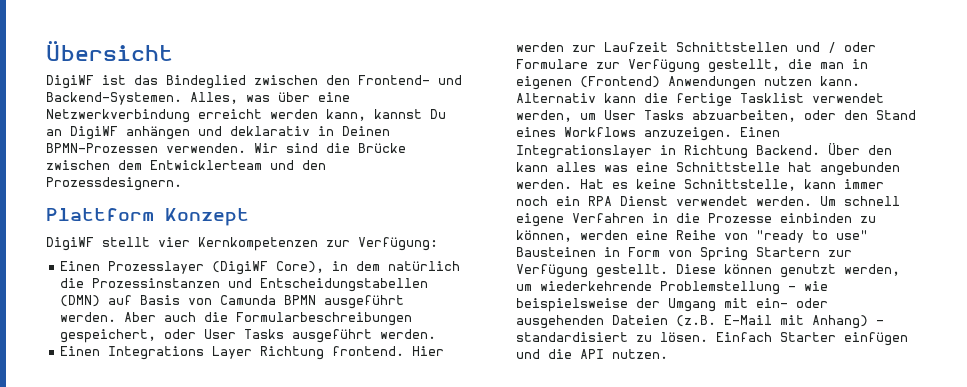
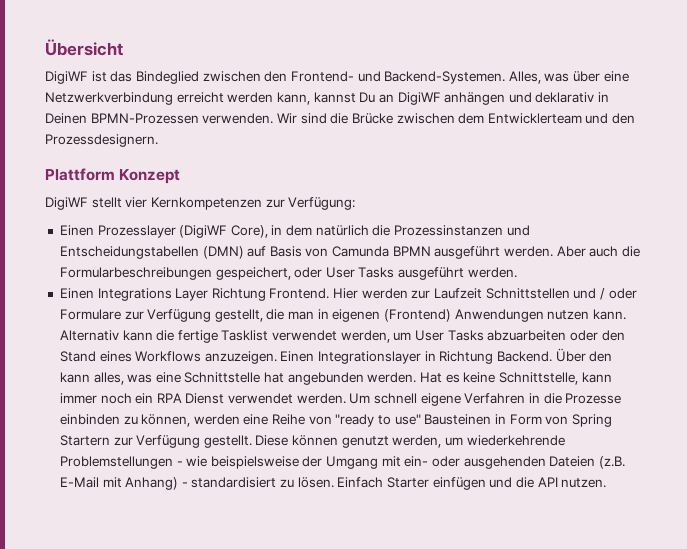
- Einen Integrations Layer Richtung frontend.
+ Einen Integrations Layer Richtung Frontend.
- Alternativ kann die fertige Tasklist verwendet werden, um User Tasks abzuarbeiten, oder den Stand eines Workflows anzuzeigen.
+ Alternativ kann die fertige Tasklist verwendet werden, um User Tasks abzuarbeiten oder den Stand eines Workflows anzuzeigen.
- Über den kann alles was eine Schnittstelle hat angebunden werden.
+ Über den kann alles, was eine Schnittstelle hat angebunden werden.
- Diese können genutzt werden, um wiederkehrende Problemstellung - wie beispielsweise der Umgang mit ein- oder ausgehenden Dateien (z.B. E-Mail mit Anhang) - standardisiert zu lösen.
+ Diese können genutzt werden, um wiederkehrende Problemstellungen - wie beispielsweise der Umgang mit ein- oder ausgehenden Dateien (z.B. E-Mail mit Anhang) - standardisiert zu lösen.

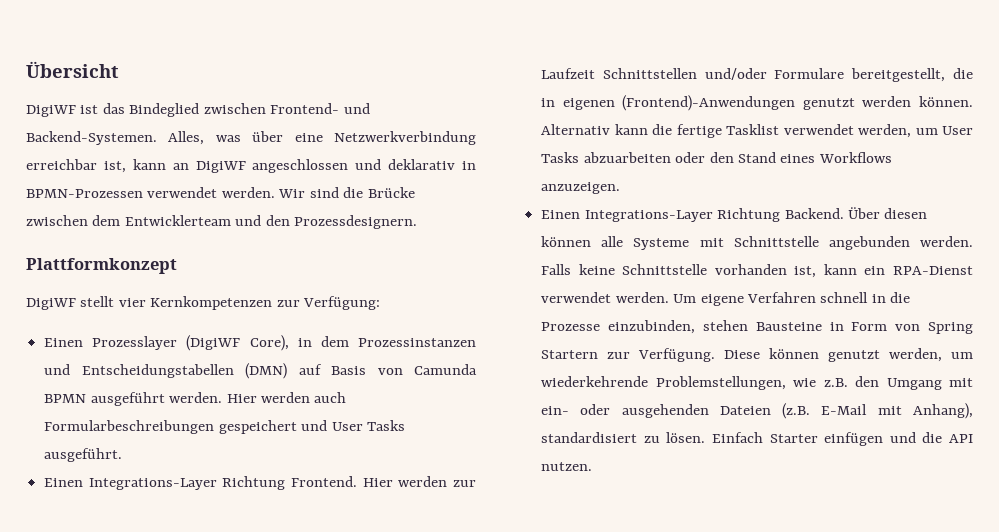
- DigiWF ist das Bindeglied zwischen den Frontend- und Backend-Systemen.
+ DigiWF ist das Bindeglied zwischen Frontend- und Backend-Systemen.
- Alles, was über eine Netzwerkverbindung erreicht werden kann, kannst Du an DigiWF anhängen und deklarativ in Deinen BPMN-Prozessen verwenden.
+ Alles, was über eine Netzwerkverbindung erreichbar ist, kann an DigiWF angeschlossen und deklarativ in BPMN-Prozessen verwendet werden.
- Plattform Konzept
+ Plattformkonzept
- Einen Prozesslayer (DigiWF Core), in dem natürlich die Prozessinstanzen und Entscheidungstabellen (DMN) auf Basis von Camunda BPMN ausgeführt werden.
+ Einen Prozesslayer (DigiWF Core), in dem Prozessinstanzen und Entscheidungstabellen (DMN) auf Basis von Camunda BPMN ausgeführt werden.
- Aber auch die Formularbeschreibungen gespeichert, oder User Tasks ausgeführt werden.
- Einen Integrations Layer Richtung Frontend.
+ Hier werden auch Formularbeschreibungen gespeichert und User Tasks ausgeführt.
+ Einen Integrations-Layer Richtung Frontend.
- Hier werden zur Laufzeit Schnittstellen und / oder Formulare zur Verfügung gestellt, die man in eigenen (Frontend) Anwendungen nutzen kann.
+ Hier werden zur Laufzeit Schnittstellen und/oder Formulare bereitgestellt, die in eigenen (Frontend)-Anwendungen genutzt werden können.
- Alternativ kann die fertige Tasklist verwendet werden, um User Tasks abzuarbeiten oder den Stand eines Workflows anzuzeigen. Einen Integrationslayer in Richtung Backend. Über den kann alles, was eine Schnittstelle hat angebunden werden. Hat es keine Schnittstelle, kann immer noch ein RPA Dienst verwendet werden.
+ Alternativ kann die fertige Tasklist verwendet werden, um User Tasks abzuarbeiten oder den Stand eines Workflows anzuzeigen.
+ Einen Integrations-Layer Richtung Backend. Über diesen können alle Systeme mit Schnittstelle angebunden werden. Falls keine Schnittstelle vorhanden ist, kann ein RPA-Dienst verwendet werden.
- Um schnell eigene Verfahren in die Prozesse einbinden zu können, werden eine Reihe von "ready to use" Bausteinen in Form von Spring Startern zur Verfügung gestellt.
+ Um eigene Verfahren schnell in die Prozesse einzubinden, stehen Bausteine in Form von Spring Startern zur Verfügung.
- Diese können genutzt werden, um wiederkehrende Problemstellungen - wie beispielsweise der Umgang mit ein- oder ausgehenden Dateien (z.B. E-Mail mit Anhang) - standardisiert zu lösen.
+ Diese können genutzt werden, um wiederkehrende Problemstellungen, wie z.B. den Umgang mit ein- oder ausgehenden Dateien (z.B. E-Mail mit Anhang), standardisiert zu lösen.

